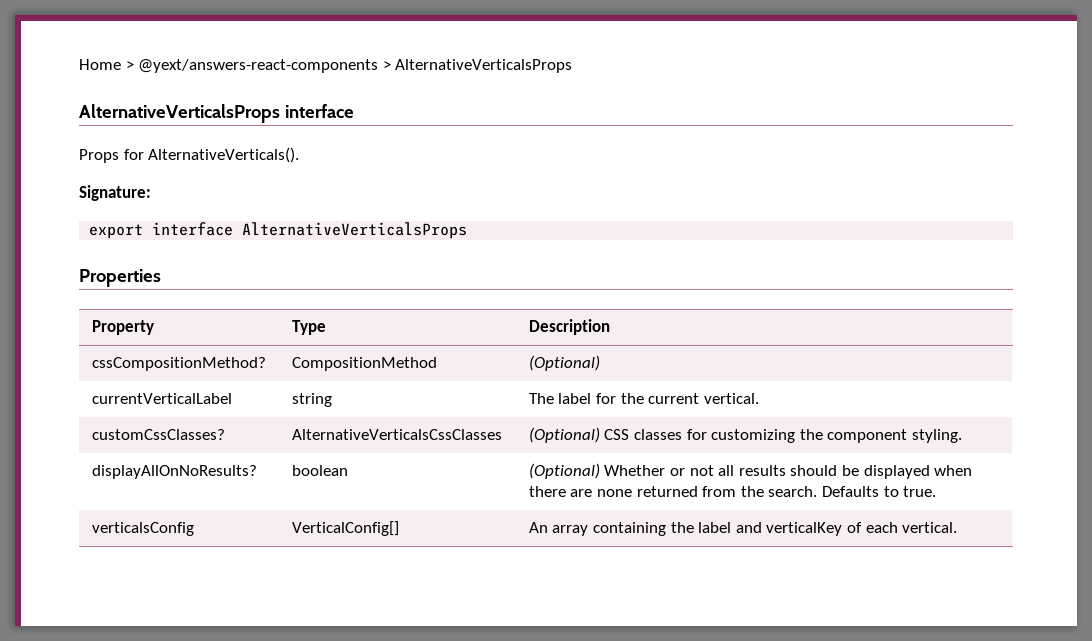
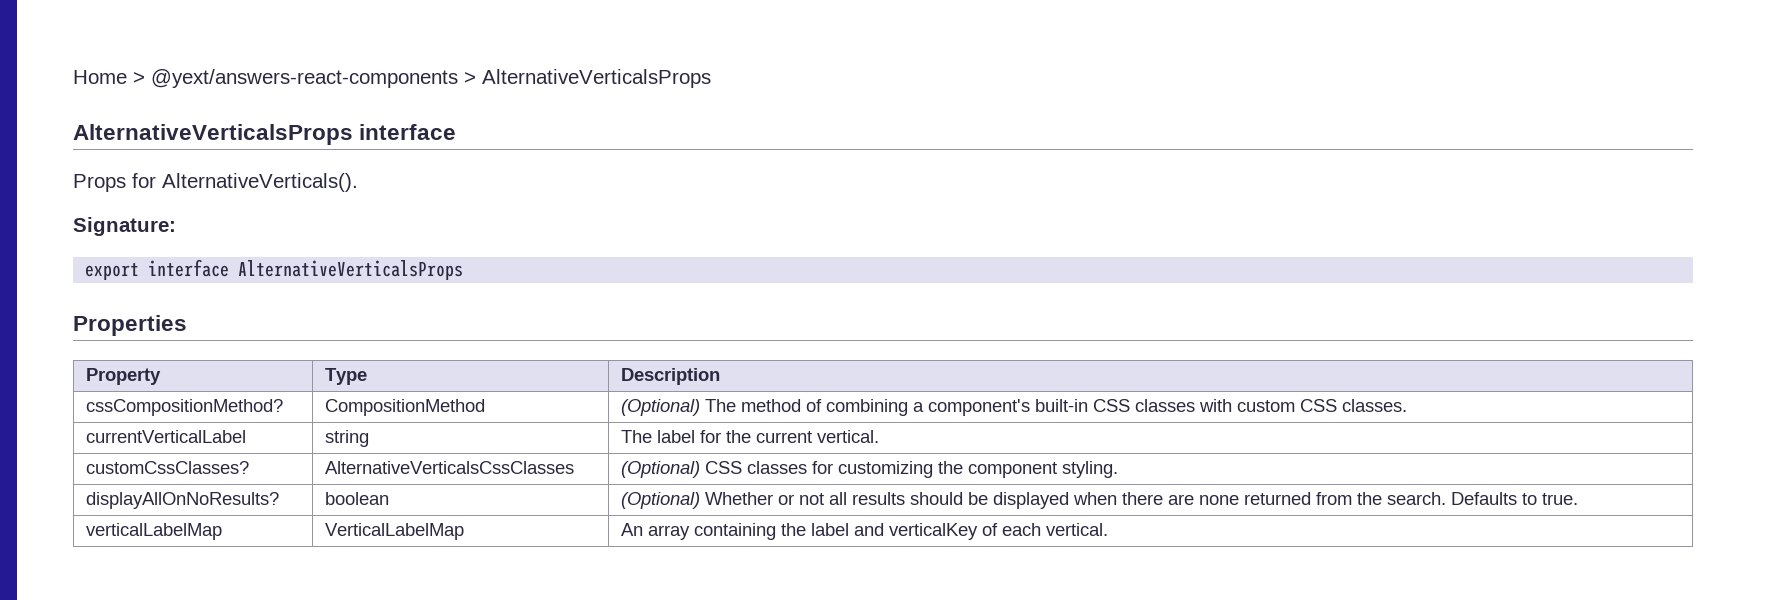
- cssCompositionMethod? | CompositionMethod | (Optional)
+ cssCompositionMethod? | CompositionMethod | (Optional) The method of combining a component's built-in CSS classes with custom CSS classes.
- verticalsConfig | VerticalConfig[] | An array containing the label and verticalKey of each vertical.
+ verticalLabelMap | VerticalLabelMap | An array containing the label and verticalKey of each vertical.

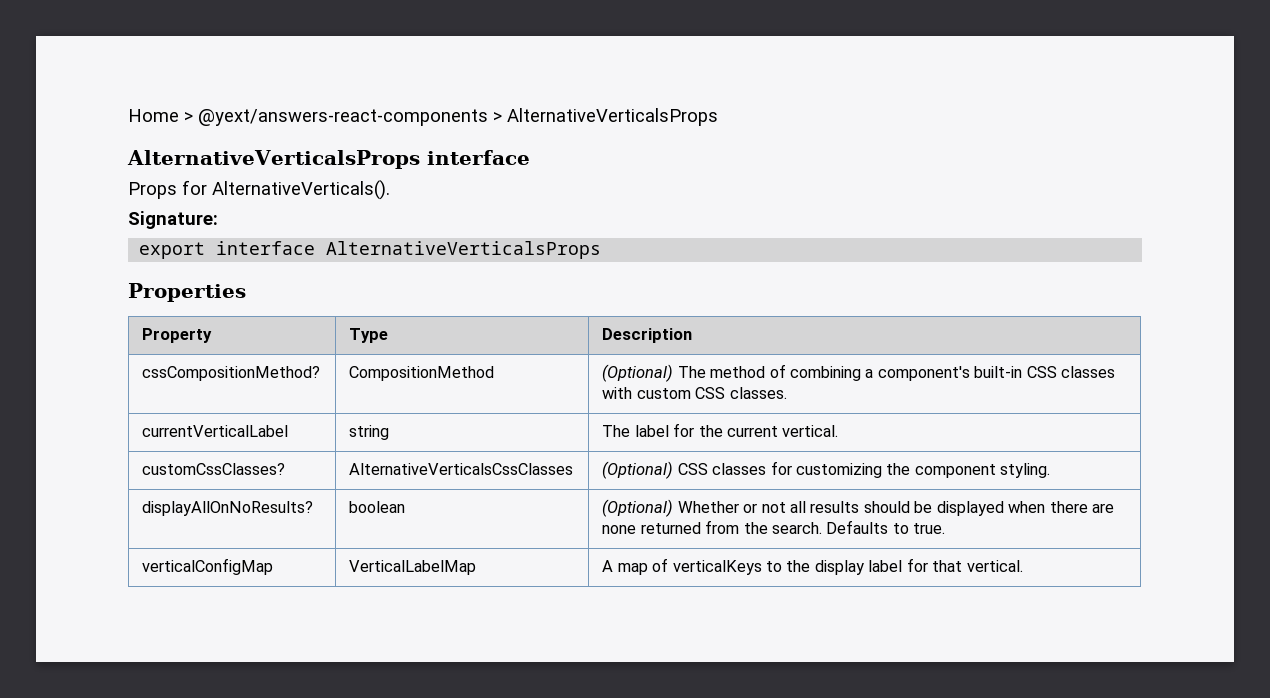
- verticalLabelMap | VerticalLabelMap | An array containing the label and verticalKey of each vertical.
+ verticalConfigMap | VerticalLabelMap | A map of verticalKeys to the display label for that vertical.

